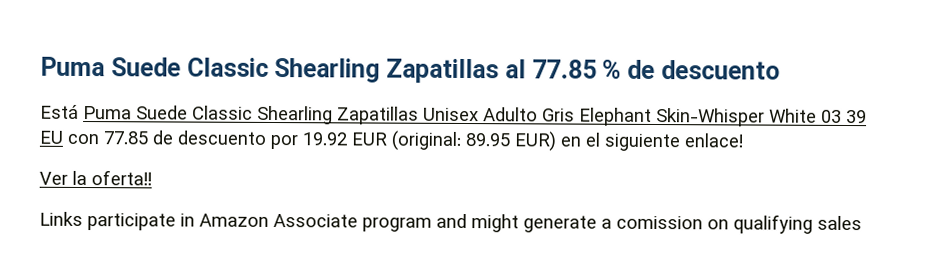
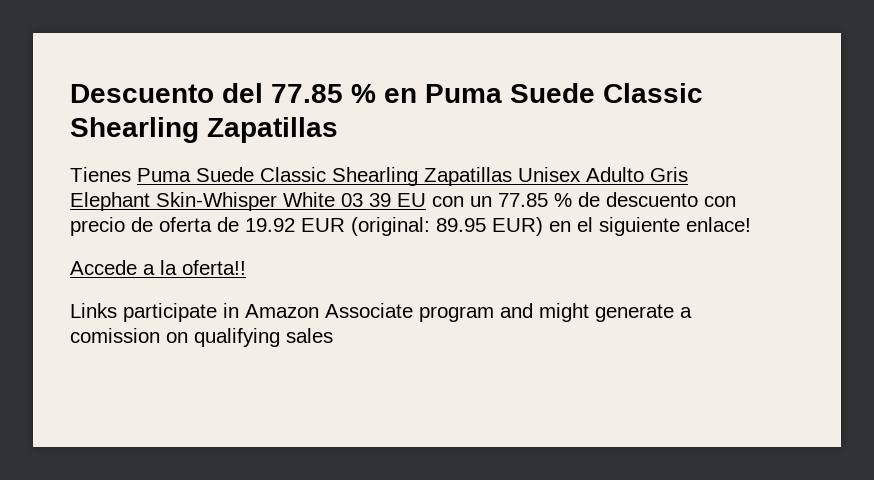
- Puma Suede Classic Shearling Zapatillas al 77.85 % de descuento
- Está Puma Suede Classic Shearling Zapatillas Unisex Adulto Gris Elephant Skin-Whisper White 03 39 EU con 77.85 de descuento por 19.92 EUR (original: 89.95 EUR) en el siguiente enlace!
+ Descuento del 77.85 % en Puma Suede Classic Shearling Zapatillas
+ Tienes Puma Suede Classic Shearling Zapatillas Unisex Adulto Gris Elephant Skin-Whisper White 03 39 EU con un 77.85 % de descuento con precio de oferta de 19.92 EUR (original: 89.95 EUR) en el siguiente enlace!
- Ver la oferta!!
+ Accede a la oferta!!

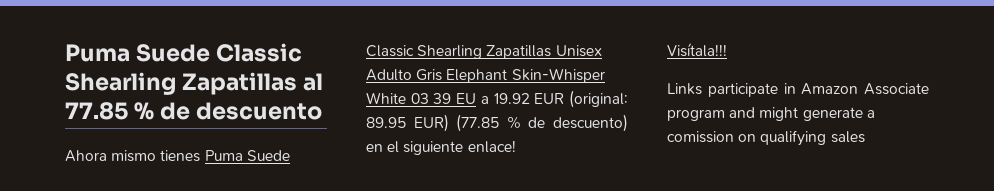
- Descuento del 77.85 % en Puma Suede Classic Shearling Zapatillas
- Tienes Puma Suede Classic Shearling Zapatillas Unisex Adulto Gris Elephant Skin-Whisper White 03 39 EU con un 77.85 % de descuento con precio de oferta de 19.92 EUR (original: 89.95 EUR) en el siguiente enlace!
+ Puma Suede Classic Shearling Zapatillas al 77.85 % de descuento
+ Ahora mismo tienes Puma Suede Classic Shearling Zapatillas Unisex Adulto Gris Elephant Skin-Whisper White 03 39 EU a 19.92 EUR (original: 89.95 EUR) (77.85 % de descuento) en el siguiente enlace!
- Accede a la oferta!!
+ Visítala!!!

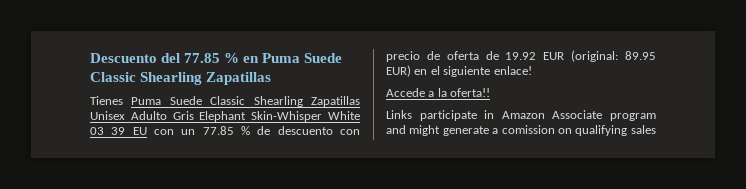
- Puma Suede Classic Shearling Zapatillas al 77.85 % de descuento
- Ahora mismo tienes Puma Suede Classic Shearling Zapatillas Unisex Adulto Gris Elephant Skin-Whisper White 03 39 EU a 19.92 EUR (original: 89.95 EUR) (77.85 % de descuento) en el siguiente enlace!
+ Descuento del 77.85 % en Puma Suede Classic Shearling Zapatillas
+ Tienes Puma Suede Classic Shearling Zapatillas Unisex Adulto Gris Elephant Skin-Whisper White 03 39 EU con un 77.85 % de descuento con precio de oferta de 19.92 EUR (original: 89.95 EUR) en el siguiente enlace!
- Visítala!!!
+ Accede a la oferta!!

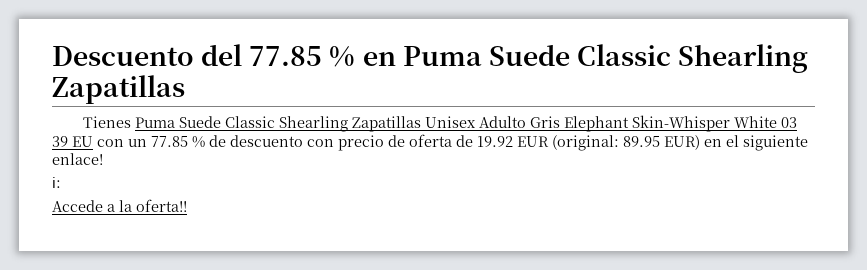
+ ℹ:
- Links participate in Amazon Associate program and might generate a comission on qualifying sales

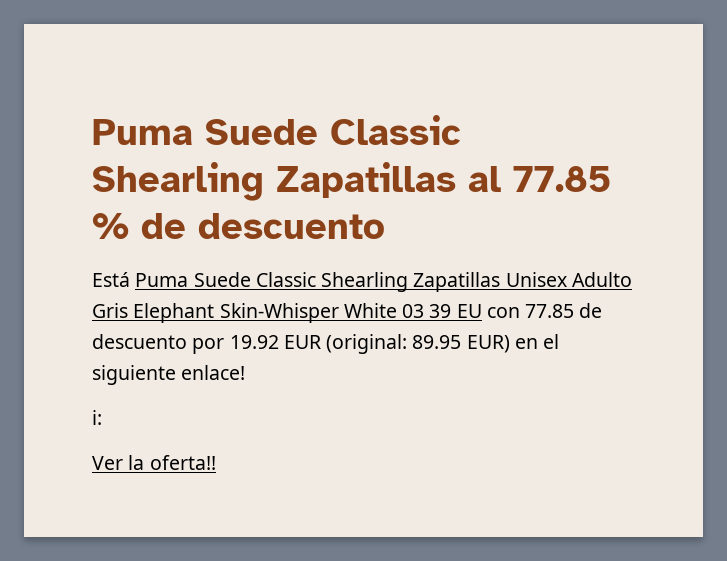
- Descuento del 77.85 % en Puma Suede Classic Shearling Zapatillas
- Tienes Puma Suede Classic Shearling Zapatillas Unisex Adulto Gris Elephant Skin-Whisper White 03 39 EU con un 77.85 % de descuento con precio de oferta de 19.92 EUR (original: 89.95 EUR) en el siguiente enlace!
+ Puma Suede Classic Shearling Zapatillas al 77.85 % de descuento
+ Está Puma Suede Classic Shearling Zapatillas Unisex Adulto Gris Elephant Skin-Whisper White 03 39 EU con 77.85 de descuento por 19.92 EUR (original: 89.95 EUR) en el siguiente enlace!
- Accede a la oferta!!
+ Ver la oferta!!

